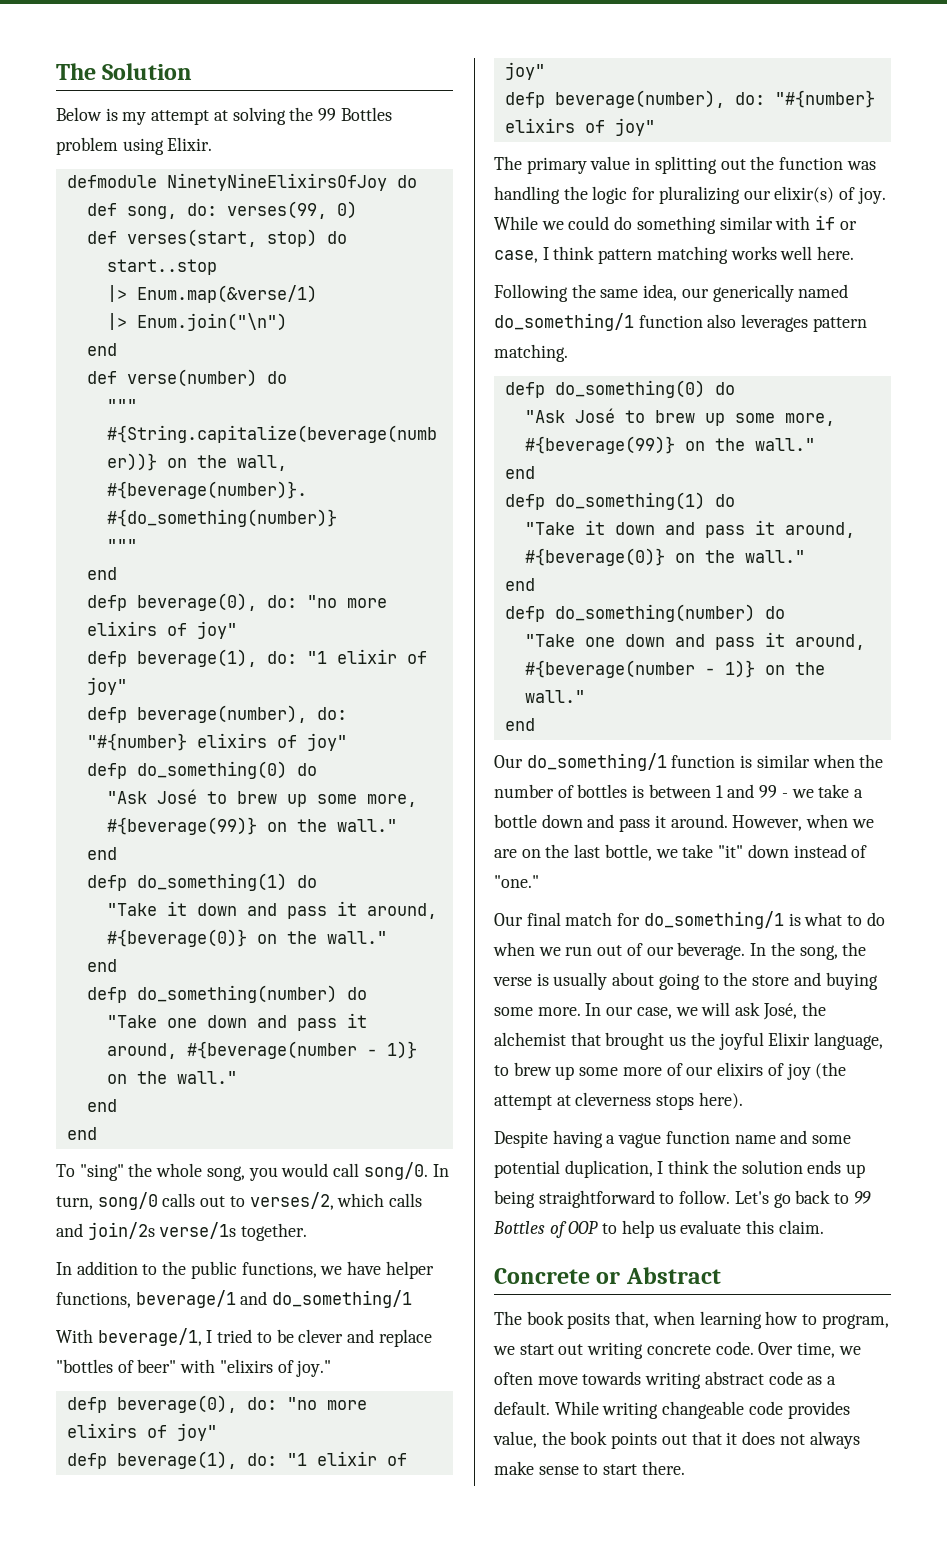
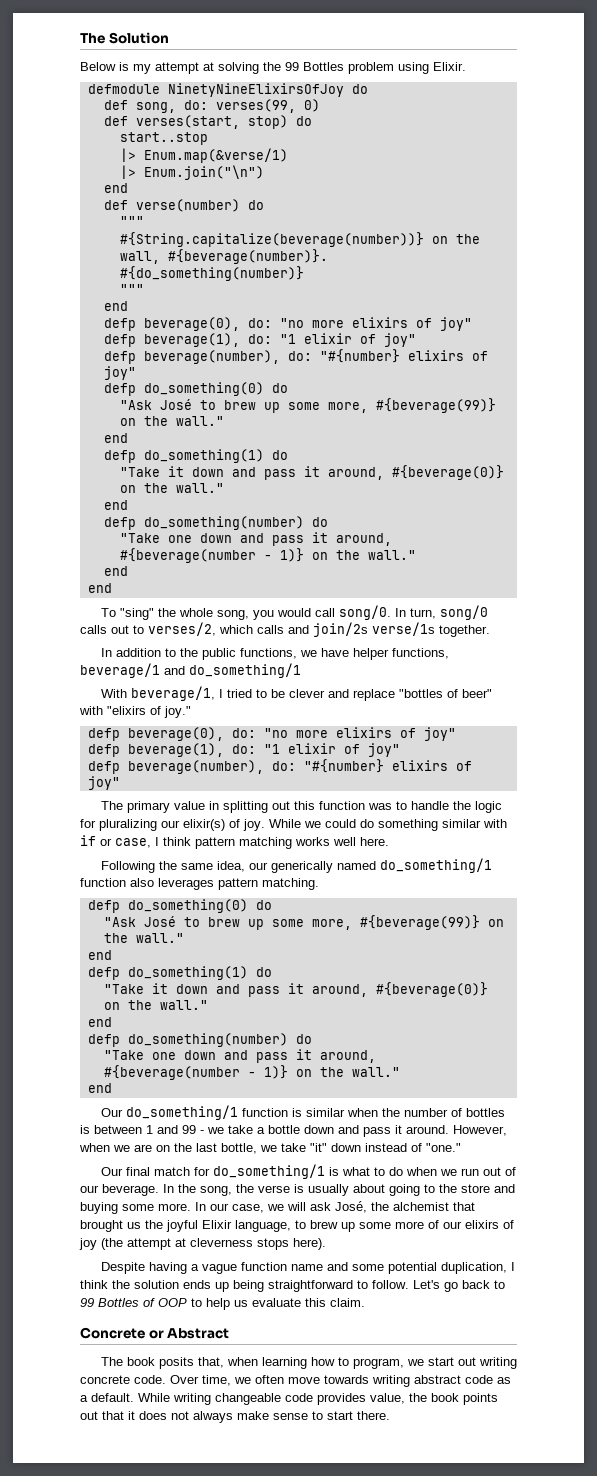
- The primary value in splitting out the function was handling the logic for pluralizing our elixir(s) of joy.
+ The primary value in splitting out this function was to handle the logic for pluralizing our elixir(s) of joy.

